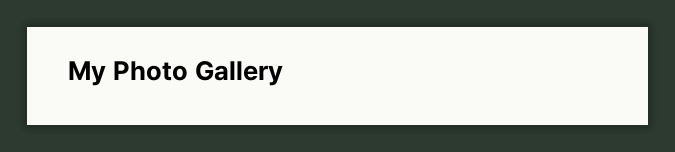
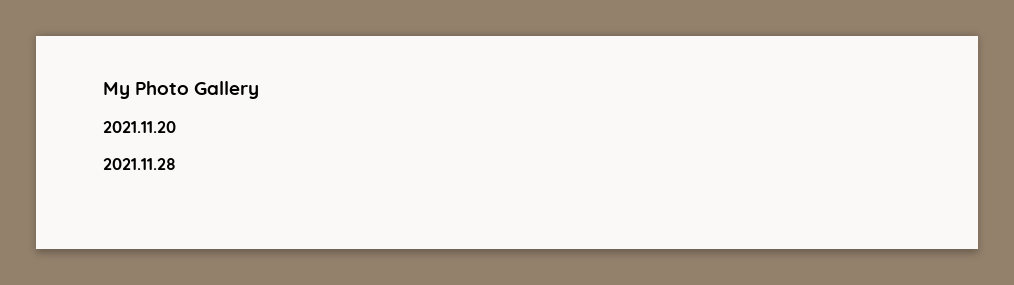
+ 2021.11.20
+ 2021.11.28

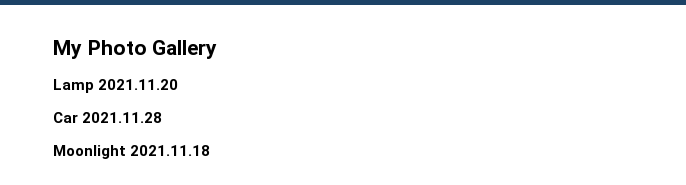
- 2021.11.20
+ Lamp 2021.11.20
- 2021.11.28
+ Car 2021.11.28
+ Moonlight 2021.11.18

